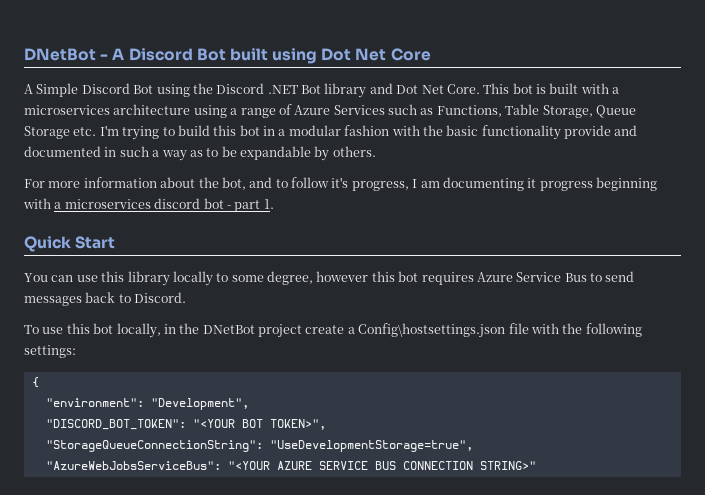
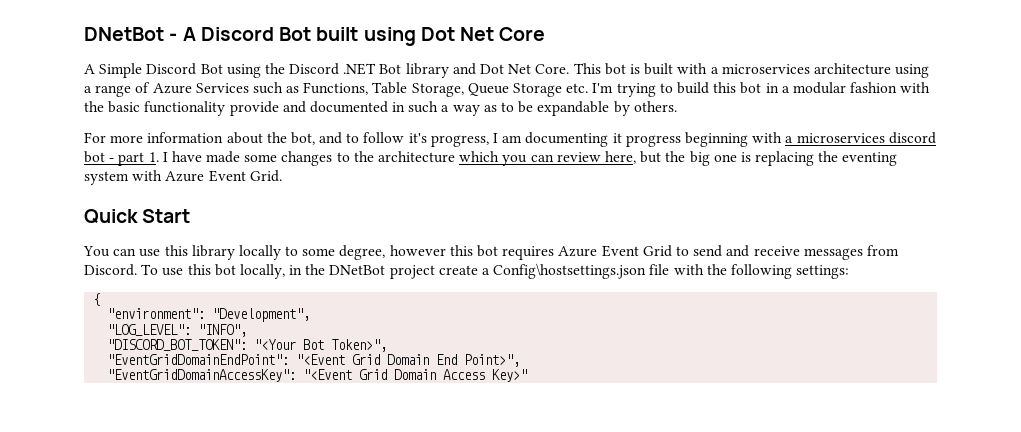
- For more information about the bot, and to follow it's progress, I am documenting it progress beginning with a microservices discord bot - part 1.
+ For more information about the bot, and to follow it's progress, I am documenting it progress beginning with a microservices discord bot - part 1. I have made some changes to the architecture which you can review here, but the big one is replacing the eventing system with Azure Event Grid.
- You can use this library locally to some degree, however this bot requires Azure Service Bus to send messages back to Discord.
- To use this bot locally, in the DNetBot project create a Config\hostsettings.json file with the following settings:
+ You can use this library locally to some degree, however this bot requires Azure Event Grid to send and receive messages from Discord. To use this bot locally, in the DNetBot project create a Config\hostsettings.json file with the following settings:
+ "LOG_LEVEL": "INFO",
- "DISCORD_BOT_TOKEN": "<YOUR BOT TOKEN>",
- "StorageQueueConnectionString": "UseDevelopmentStorage=true",
- "AzureWebJobsServiceBus": "<YOUR AZURE SERVICE BUS CONNECTION STRING>"
+ "DISCORD_BOT_TOKEN": "<Your Bot Token>",
+ "EventGridDomainEndPoint": "<Event Grid Domain End Point>",
+ "EventGridDomainAccessKey": "<Event Grid Domain Access Key>"

